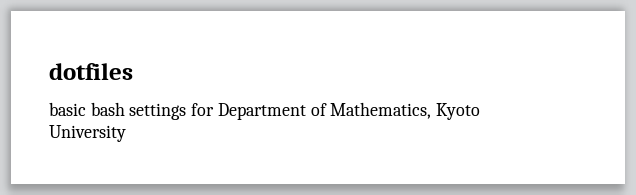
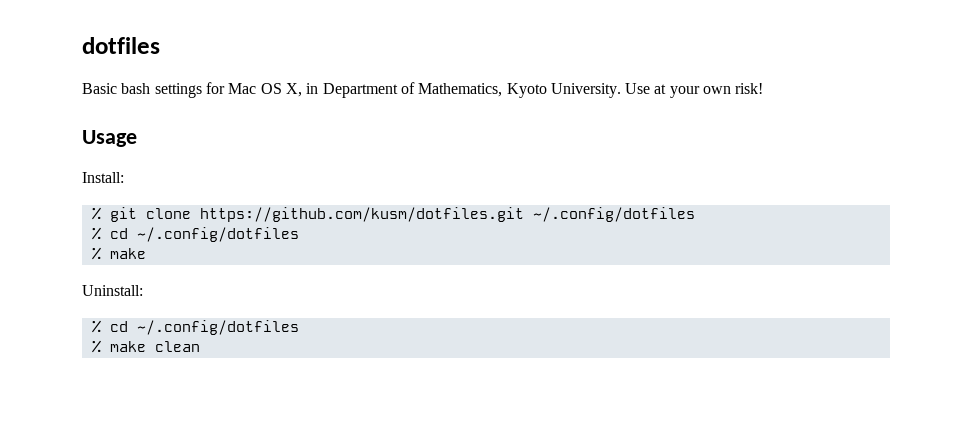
- basic bash settings for Department of Mathematics, Kyoto University
+ Basic bash settings for Mac OS X, in Department of Mathematics, Kyoto University. Use at your own risk!
+ Usage
+ Install:
+ % git clone https://github.com/kusm/dotfiles.git ~/.config/dotfiles
+ % cd ~/.config/dotfiles
+ % make
+ Uninstall:
+ % cd ~/.config/dotfiles
+ % make clean

